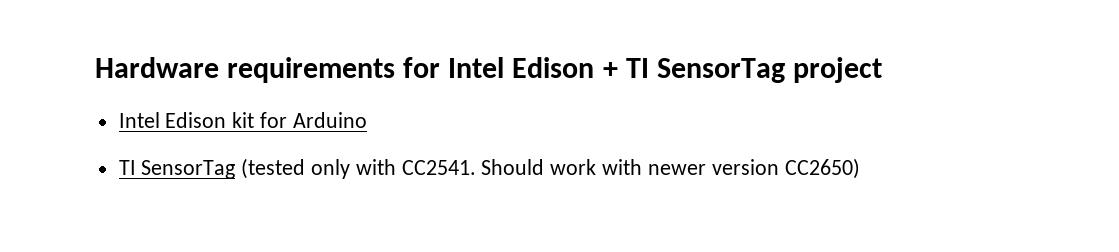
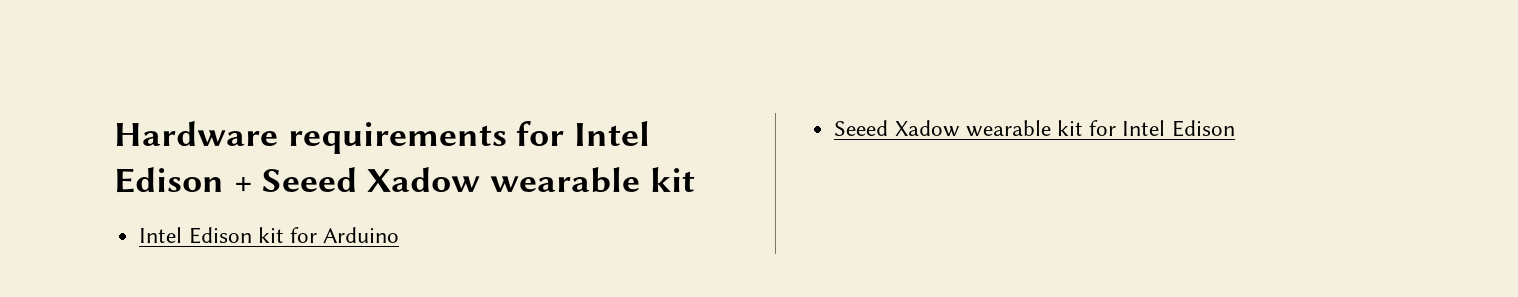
- Hardware requirements for Intel Edison + TI SensorTag project
+ Hardware requirements for Intel Edison + Seeed Xadow wearable kit
- TI SensorTag (tested only with CC2541. Should work with newer version CC2650)
+ Seeed Xadow wearable kit for Intel Edison

